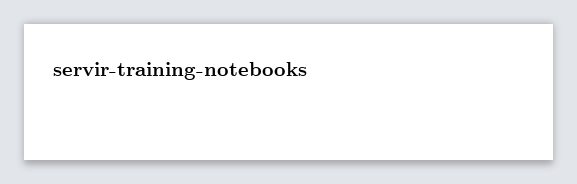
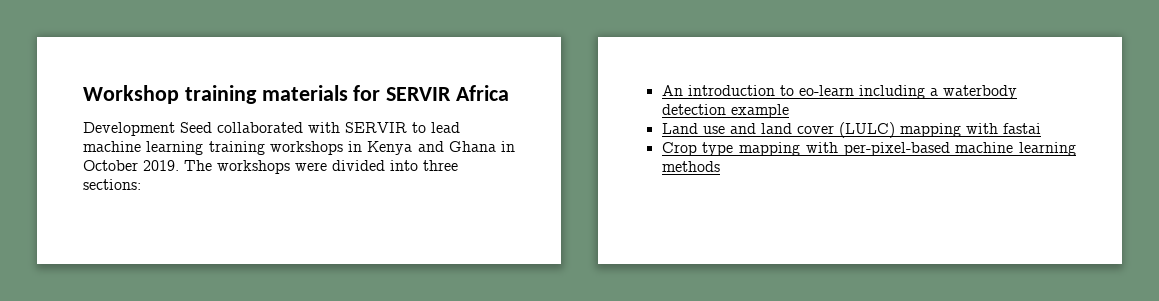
- servir-training-notebooks
+ Workshop training materials for SERVIR Africa
+ Development Seed collaborated with SERVIR to lead machine learning training workshops in Kenya and Ghana in October 2019. The workshops were divided into three sections:
+ An introduction to eo-learn including a waterbody detection example
+ Land use and land cover (LULC) mapping with fastai
+ Crop type mapping with per-pixel-based machine learning methods

